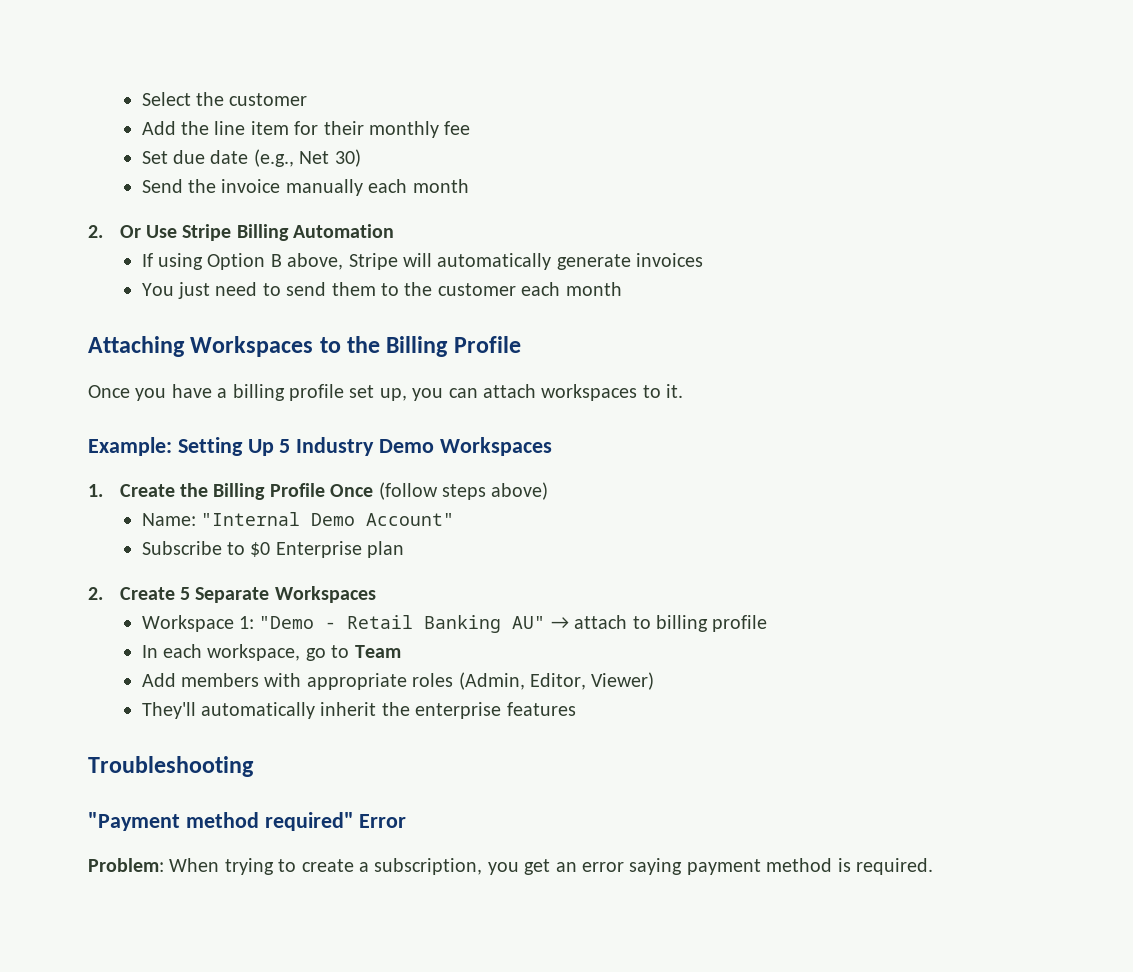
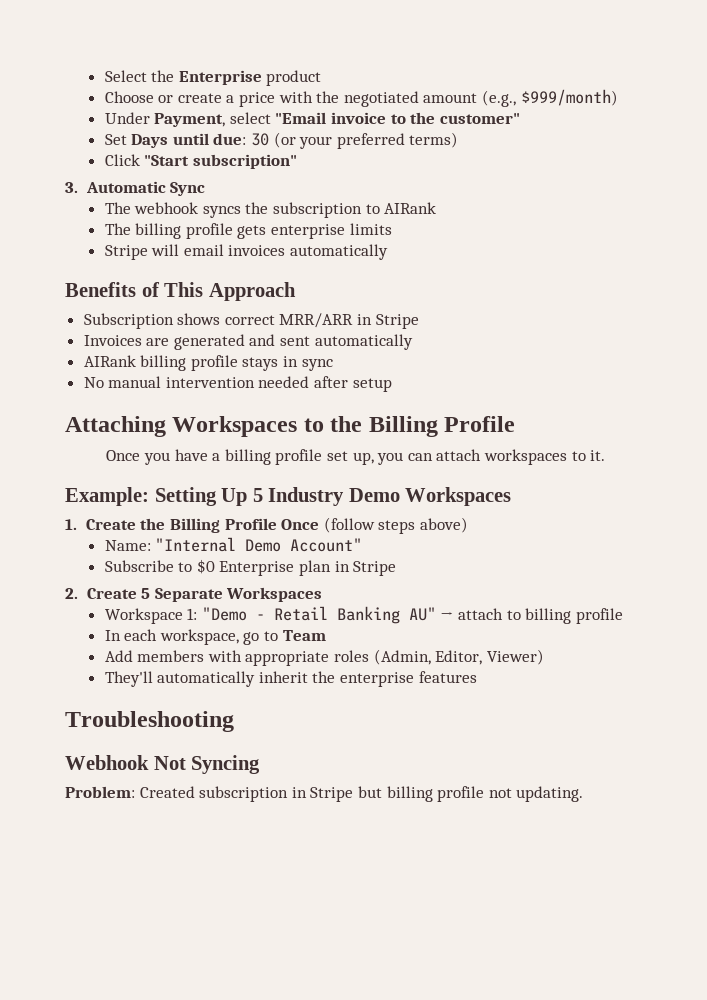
- Select the customer
- Add the line item for their monthly fee
- Set due date (e.g., Net 30)
- Send the invoice manually each month
- 2. Or Use Stripe Billing Automation
- If using Option B above, Stripe will automatically generate invoices
- You just need to send them to the customer each month
+ Select the Enterprise product
+ Choose or create a price with the negotiated amount (e.g., $999/month)
+ Under Payment, select "Email invoice to the customer"
+ Set Days until due: 30 (or your preferred terms)
+ Click "Start subscription"
+ 3. Automatic Sync
+ The webhook syncs the subscription to AIRank
+ The billing profile gets enterprise limits
+ Stripe will email invoices automatically
+ Benefits of This Approach
+ Subscription shows correct MRR/ARR in Stripe
+ Invoices are generated and sent automatically
+ AIRank billing profile stays in sync
+ No manual intervention needed after setup
- Subscribe to $0 Enterprise plan
+ Subscribe to $0 Enterprise plan in Stripe
- "Payment method required" Error
- Problem: When trying to create a subscription, you get an error saying payment method is required.
+ Webhook Not Syncing
+ Problem: Created subscription in Stripe but billing profile not updating.

